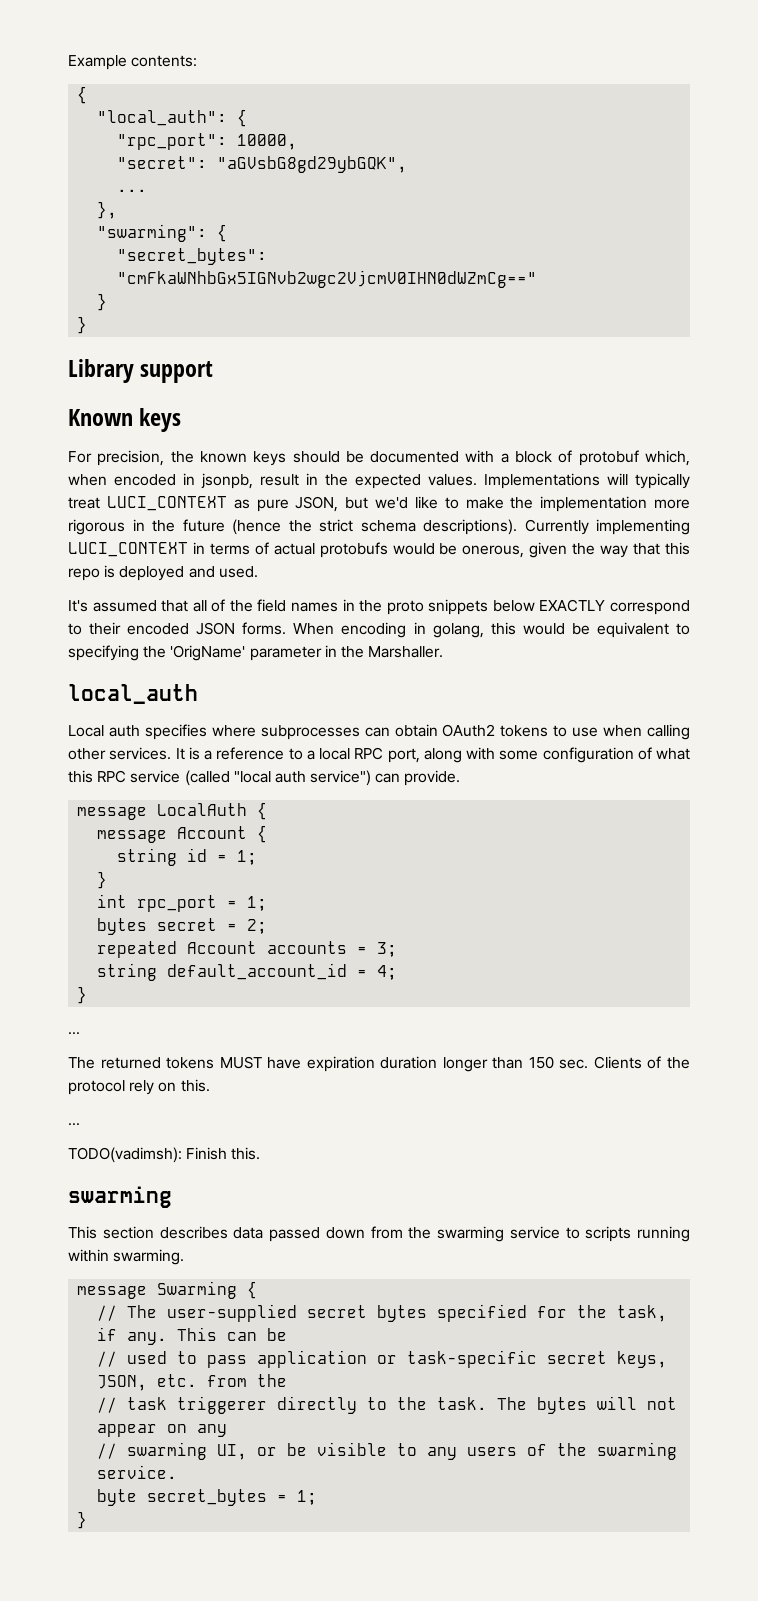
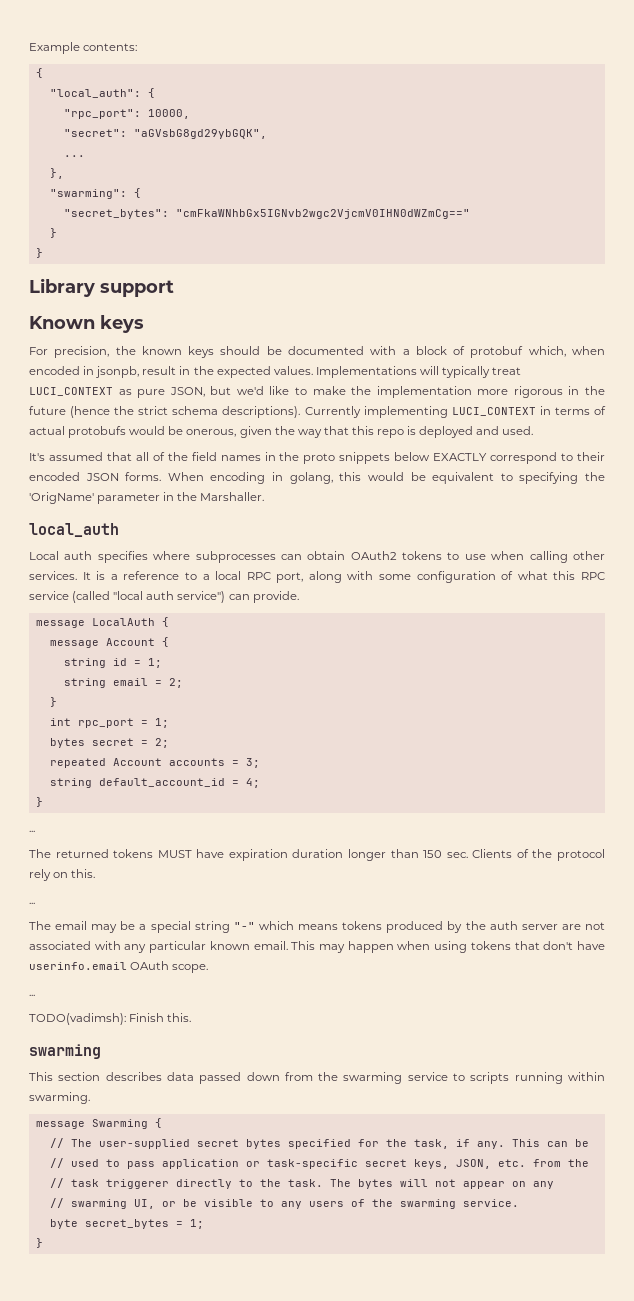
+ string email = 2;
+ The email may be a special string "-" which means tokens produced by the auth server are not associated with any particular known email. This may happen when using tokens that don't have userinfo.email OAuth scope.
+ ...

